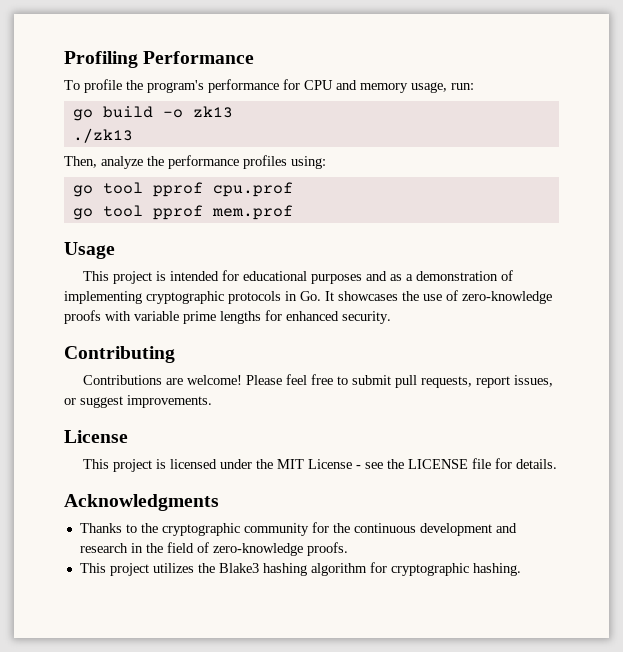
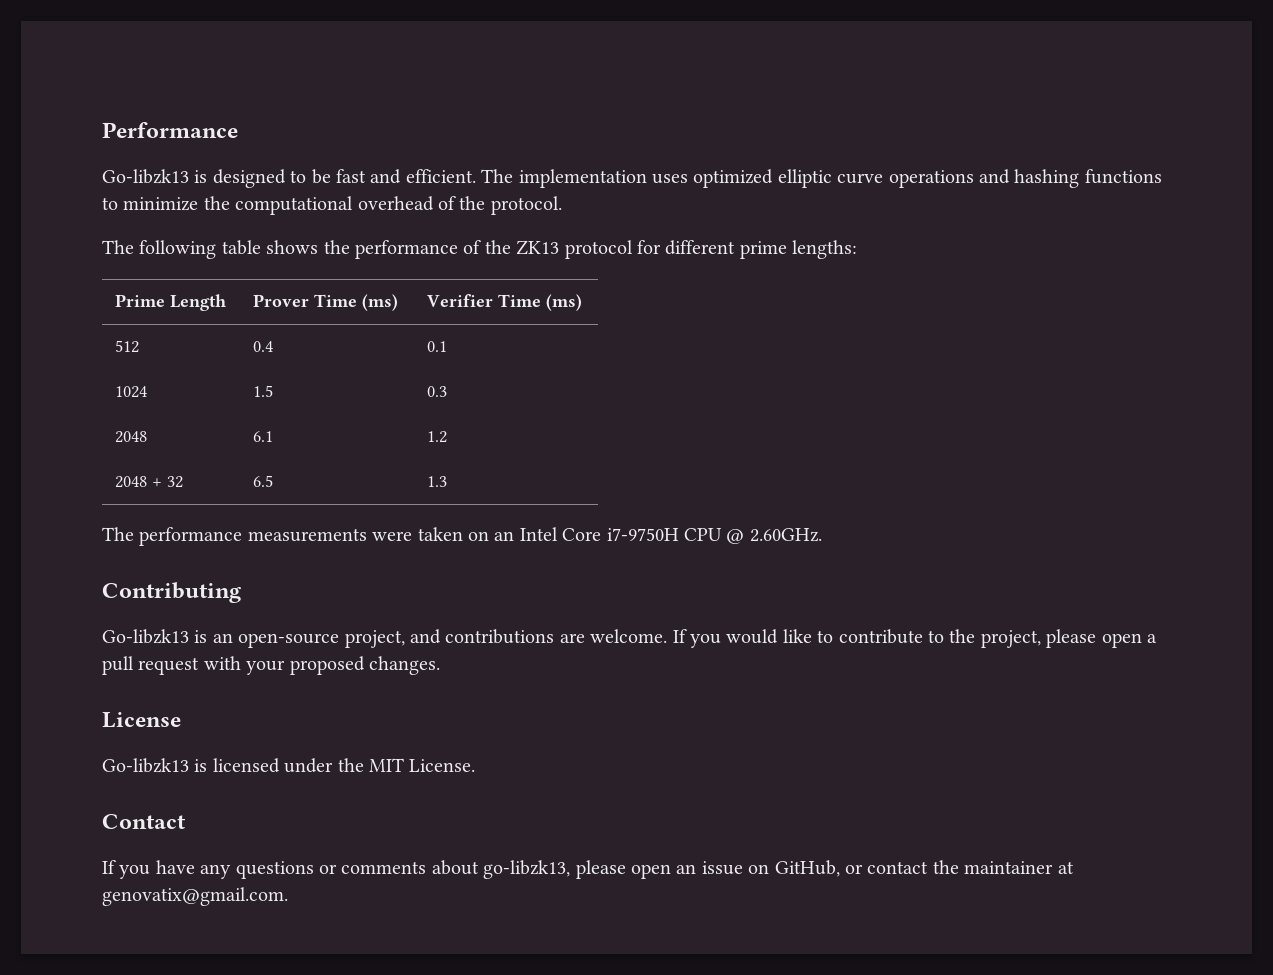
- Profiling Performance
+ Performance
- To profile the program's performance for CPU and memory usage, run:
- go build -o zk13
- ./zk13
- Then, analyze the performance profiles using:
- go tool pprof cpu.prof
- go tool pprof mem.prof
- Usage
- This project is intended for educational purposes and as a demonstration of implementing cryptographic protocols in Go. It showcases the use of zero-knowledge proofs with variable prime lengths for enhanced security.
+ Go-libzk13 is designed to be fast and efficient. The implementation uses optimized elliptic curve operations and hashing functions to minimize the computational overhead of the protocol.
+ The following table shows the performance of the ZK13 protocol for different prime lengths:
+ Prime Length | Prover Time (ms) | Verifier Time (ms)
+ 512 | 0.4 | 0.1
+ 1024 | 1.5 | 0.3
+ 2048 | 6.1 | 1.2
+ 2048 + 32 | 6.5 | 1.3
+ The performance measurements were taken on an Intel Core i7-9750H CPU @ 2.60GHz.
  Contributing
- Contributions are welcome! Please feel free to submit pull requests, report issues, or suggest improvements.
+ Go-libzk13 is an open-source project, and contributions are welcome. If you would like to contribute to the project, please open a pull request with your proposed changes.
- This project is licensed under the MIT License - see the LICENSE file for details.
- Acknowledgments
- Thanks to the cryptographic community for the continuous development and research in the field of zero-knowledge proofs.
- This project utilizes the Blake3 hashing algorithm for cryptographic hashing.
+ Go-libzk13 is licensed under the MIT License.
+ Contact
+ If you have any questions or comments about go-libzk13, please open an issue on GitHub, or contact the maintainer at genovatix@gmail.com.

